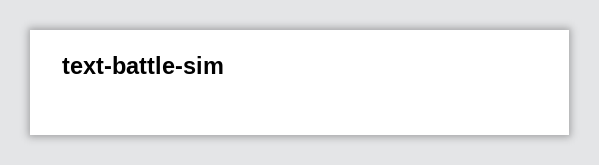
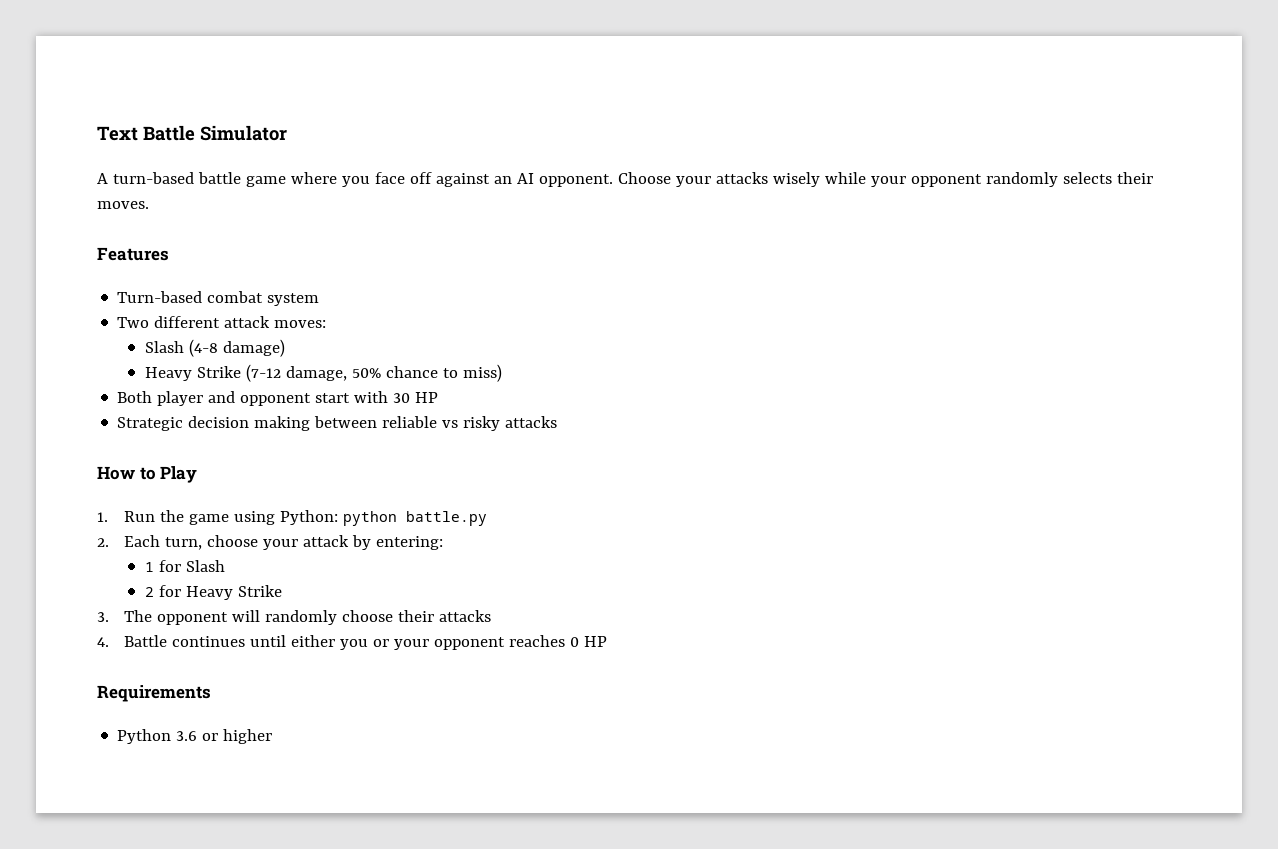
- text-battle-sim
+ Text Battle Simulator
+ A turn-based battle game where you face off against an AI opponent. Choose your attacks wisely while your opponent randomly selects their moves.
+ Features
+ Turn-based combat system
+ Two different attack moves:
+ Slash (4-8 damage)
+ Heavy Strike (7-12 damage, 50% chance to miss)
+ Both player and opponent start with 30 HP
+ Strategic decision making between reliable vs risky attacks
+ How to Play
+ 1. Run the game using Python: python battle.py
+ 2. Each turn, choose your attack by entering:
+ 1 for Slash
+ 2 for Heavy Strike
+ 3. The opponent will randomly choose their attacks
+ 4. Battle continues until either you or your opponent reaches 0 HP
+ Requirements
+ Python 3.6 or higher

